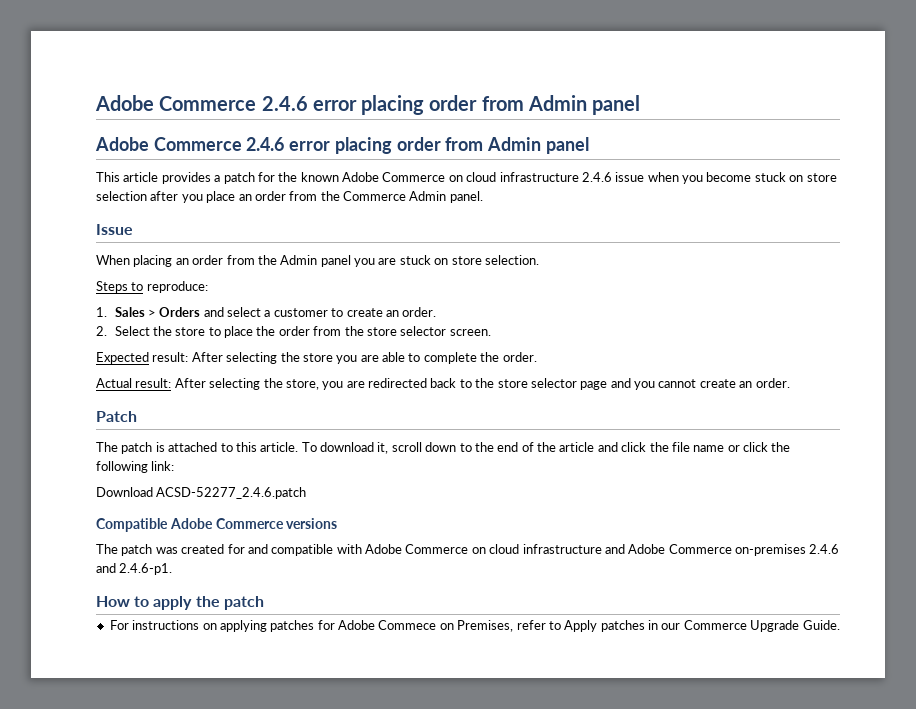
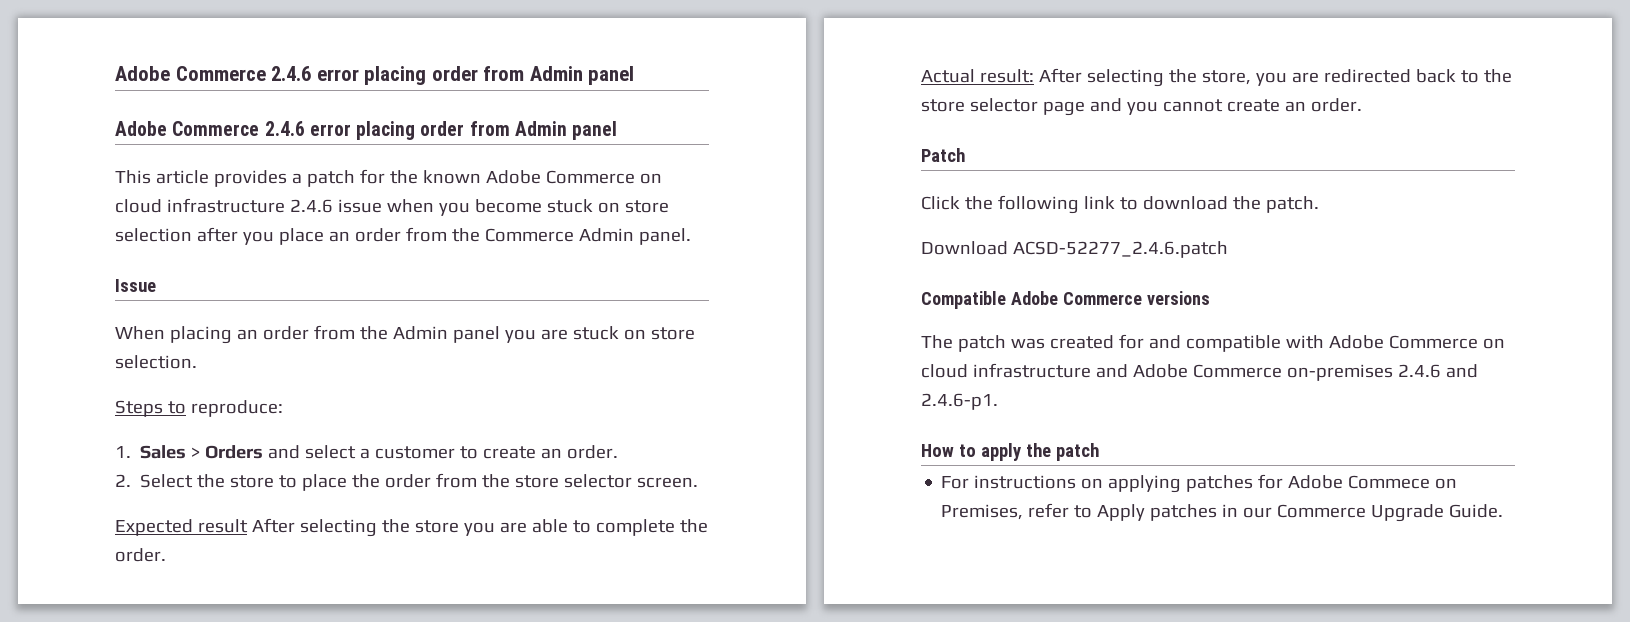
- Expected result: After selecting the store you are able to complete the order.
+ Expected result After selecting the store you are able to complete the order.
- The patch is attached to this article. To download it, scroll down to the end of the article and click the file name or click the following link:
+ Click the following link to download the patch.

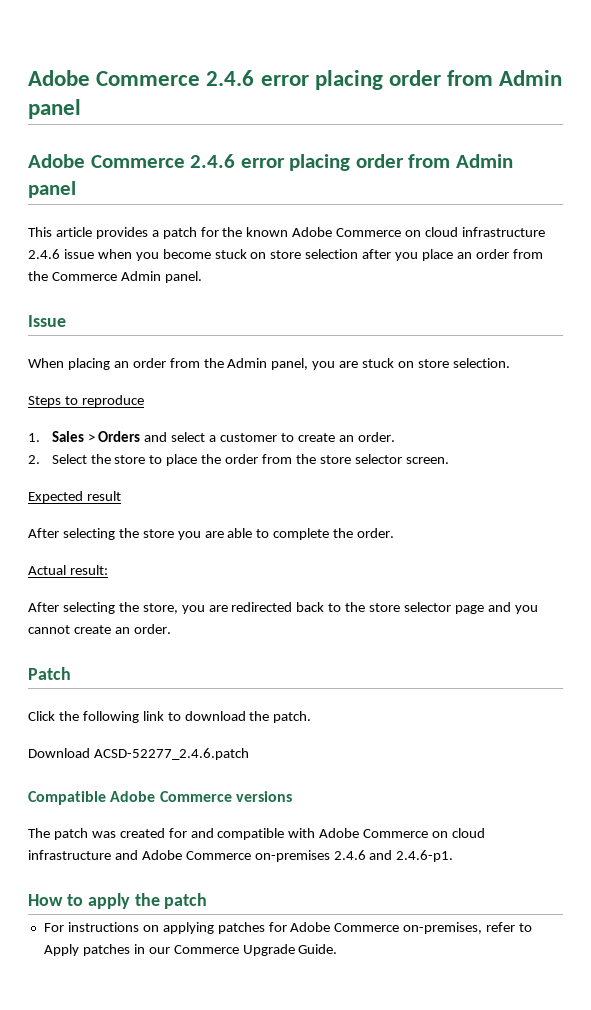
- When placing an order from the Admin panel you are stuck on store selection.
+ When placing an order from the Admin panel, you are stuck on store selection.
- Steps to reproduce:
+ Steps to reproduce
- Expected result After selecting the store you are able to complete the order.
+ Expected result
+ After selecting the store you are able to complete the order.
- Actual result: After selecting the store, you are redirected back to the store selector page and you cannot create an order.
+ Actual result:
+ After selecting the store, you are redirected back to the store selector page and you cannot create an order.
- For instructions on applying patches for Adobe Commece on Premises, refer to Apply patches in our Commerce Upgrade Guide.
+ For instructions on applying patches for Adobe Commerce on-premises, refer to Apply patches in our Commerce Upgrade Guide.

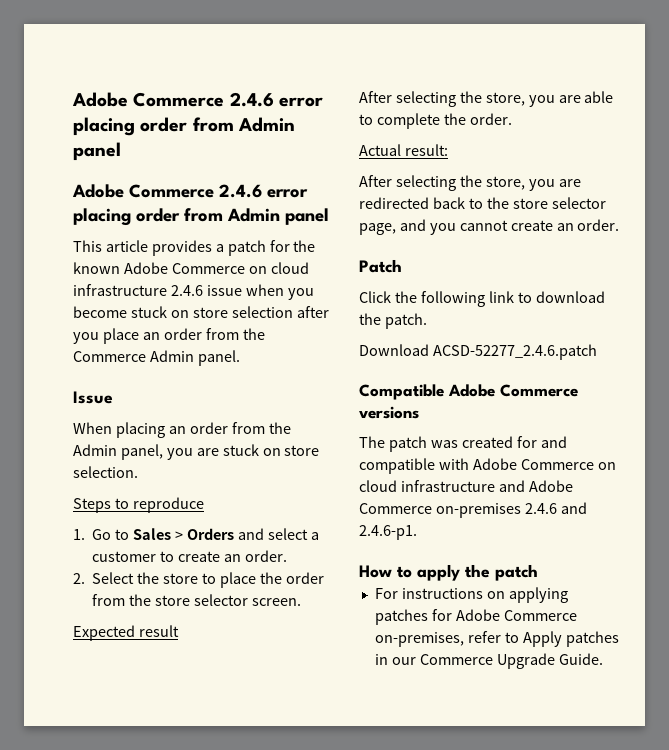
- 1. Sales > Orders and select a customer to create an order.
+ 1. Go to Sales > Orders and select a customer to create an order.
- After selecting the store you are able to complete the order.
+ After selecting the store, you are able to complete the order.
- After selecting the store, you are redirected back to the store selector page and you cannot create an order.
+ After selecting the store, you are redirected back to the store selector page, and you cannot create an order.

